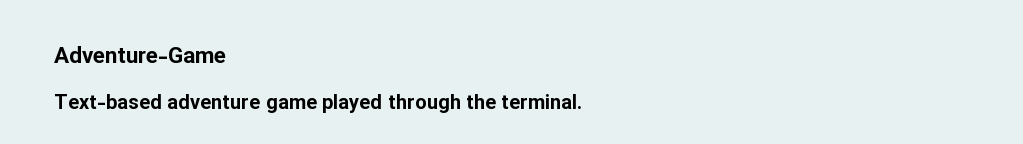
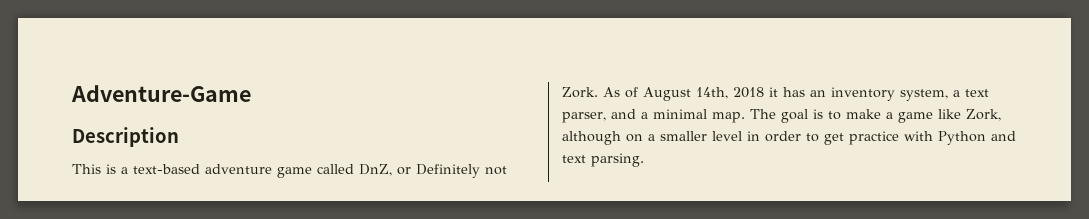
- Text-based adventure game played through the terminal.
+ Description
+ This is a text-based adventure game called DnZ, or Definitely not Zork. As of August 14th, 2018 it has an inventory system, a text parser, and a minimal map. The goal is to make a game like Zork, although on a smaller level in order to get practice with Python and text parsing.

